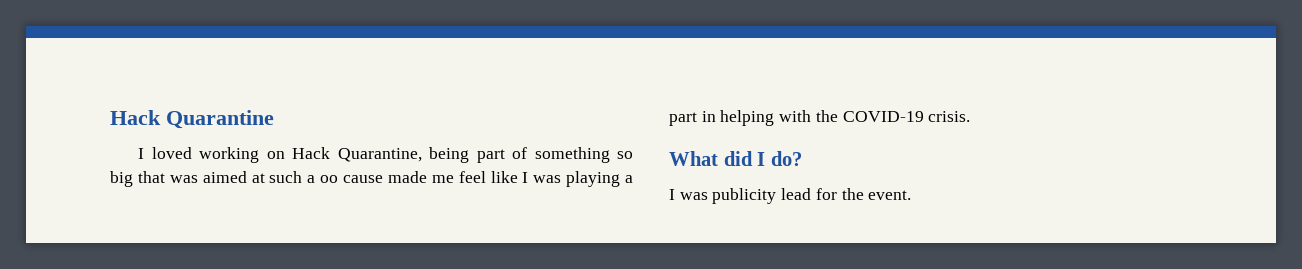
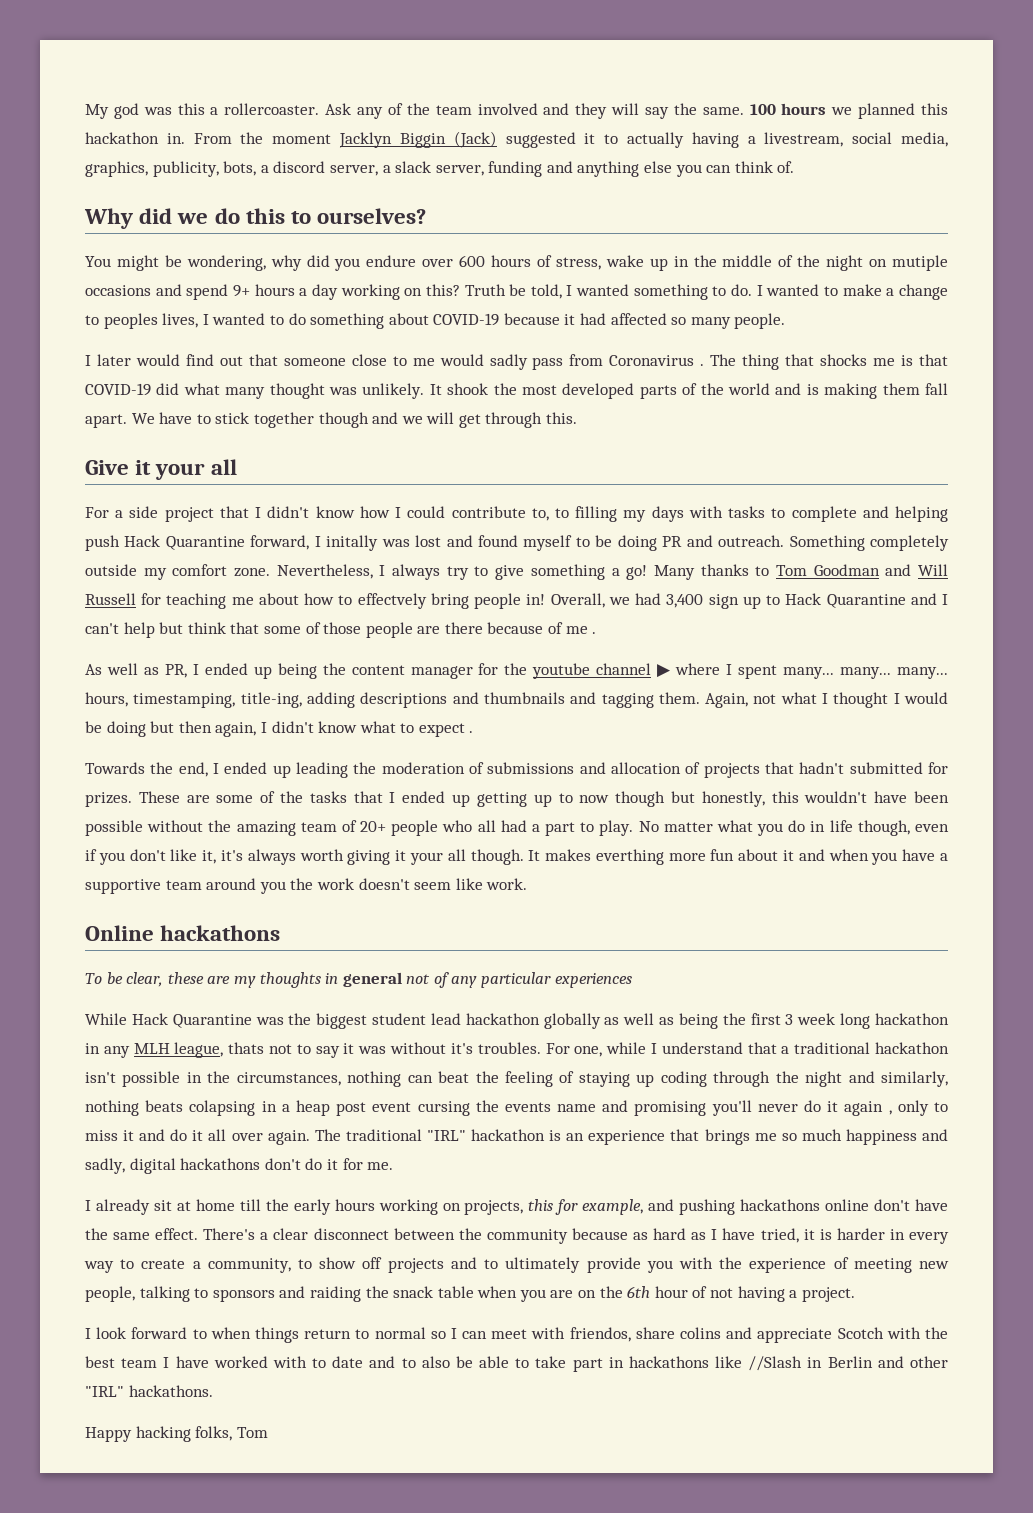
- Hack Quarantine
- I loved working on Hack Quarantine, being part of something so big that was aimed at such a oo cause made me feel like I was playing a part in helping with the COVID-19 crisis.
- What did I do?
- I was publicity lead for the event.
+ My god was this a rollercoaster. Ask any of the team involved and they will say the same. 100 hours we planned this hackathon in. From the moment Jacklyn Biggin (Jack) suggested it to actually having a livestream, social media, graphics, publicity, bots, a discord server, a slack server, funding and anything else you can think of.
+ Why did we do this to ourselves?
+ You might be wondering, why did you endure over 600 hours of stress, wake up in the middle of the night on mutiple occasions and spend 9+ hours a day working on this? Truth be told, I wanted something to do. I wanted to make a change to peoples lives, I wanted to do something about COVID-19 because it had affected so many people.
+ I later would find out that someone close to me would sadly pass from Coronavirus . The thing that shocks me is that COVID-19 did what many thought was unlikely. It shook the most developed parts of the world and is making them fall apart. We have to stick together though and we will get through this.
+ Give it your all
+ For a side project that I didn't know how I could contribute to, to filling my days with tasks to complete and helping push Hack Quarantine forward, I initally was lost and found myself to be doing PR and outreach. Something completely outside my comfort zone. Nevertheless, I always try to give something a go! Many thanks to Tom Goodman and Will Russell for teaching me about how to effectvely bring people in! Overall, we had 3,400 sign up to Hack Quarantine and I can't help but think that some of those people are there because of me .
+ As well as PR, I ended up being the content manager for the youtube channel ▶ where I spent many... many... many... hours, timestamping, title-ing, adding descriptions and thumbnails and tagging them. Again, not what I thought I would be doing but then again, I didn't know what to expect .
+ Towards the end, I ended up leading the moderation of submissions and allocation of projects that hadn't submitted for prizes. These are some of the tasks that I ended up getting up to now though but honestly, this wouldn't have been possible without the amazing team of 20+ people who all had a part to play. No matter what you do in life though, even if you don't like it, it's always worth giving it your all though. It makes everthing more fun about it and when you have a supportive team around you the work doesn't seem like work.
+ Online hackathons
+ To be clear, these are my thoughts in general not of any particular experiences
+ While Hack Quarantine was the biggest student lead hackathon globally as well as being the first 3 week long hackathon in any MLH league, thats not to say it was without it's troubles. For one, while I understand that a traditional hackathon isn't possible in the circumstances, nothing can beat the feeling of staying up coding through the night and similarly, nothing beats colapsing in a heap post event cursing the events name and promising you'll never do it again , only to miss it and do it all over again. The traditional "IRL" hackathon is an experience that brings me so much happiness and sadly, digital hackathons don't do it for me.
+ I already sit at home till the early hours working on projects, this for example, and pushing hackathons online don't have the same effect. There's a clear disconnect between the community because as hard as I have tried, it is harder in every way to create a community, to show off projects and to ultimately provide you with the experience of meeting new people, talking to sponsors and raiding the snack table when you are on the 6th hour of not having a project.
+ I look forward to when things return to normal so I can meet with friendos, share colins and appreciate Scotch with the best team I have worked with to date and to also be able to take part in hackathons like //Slash in Berlin and other "IRL" hackathons.
+ Happy hacking folks, Tom

